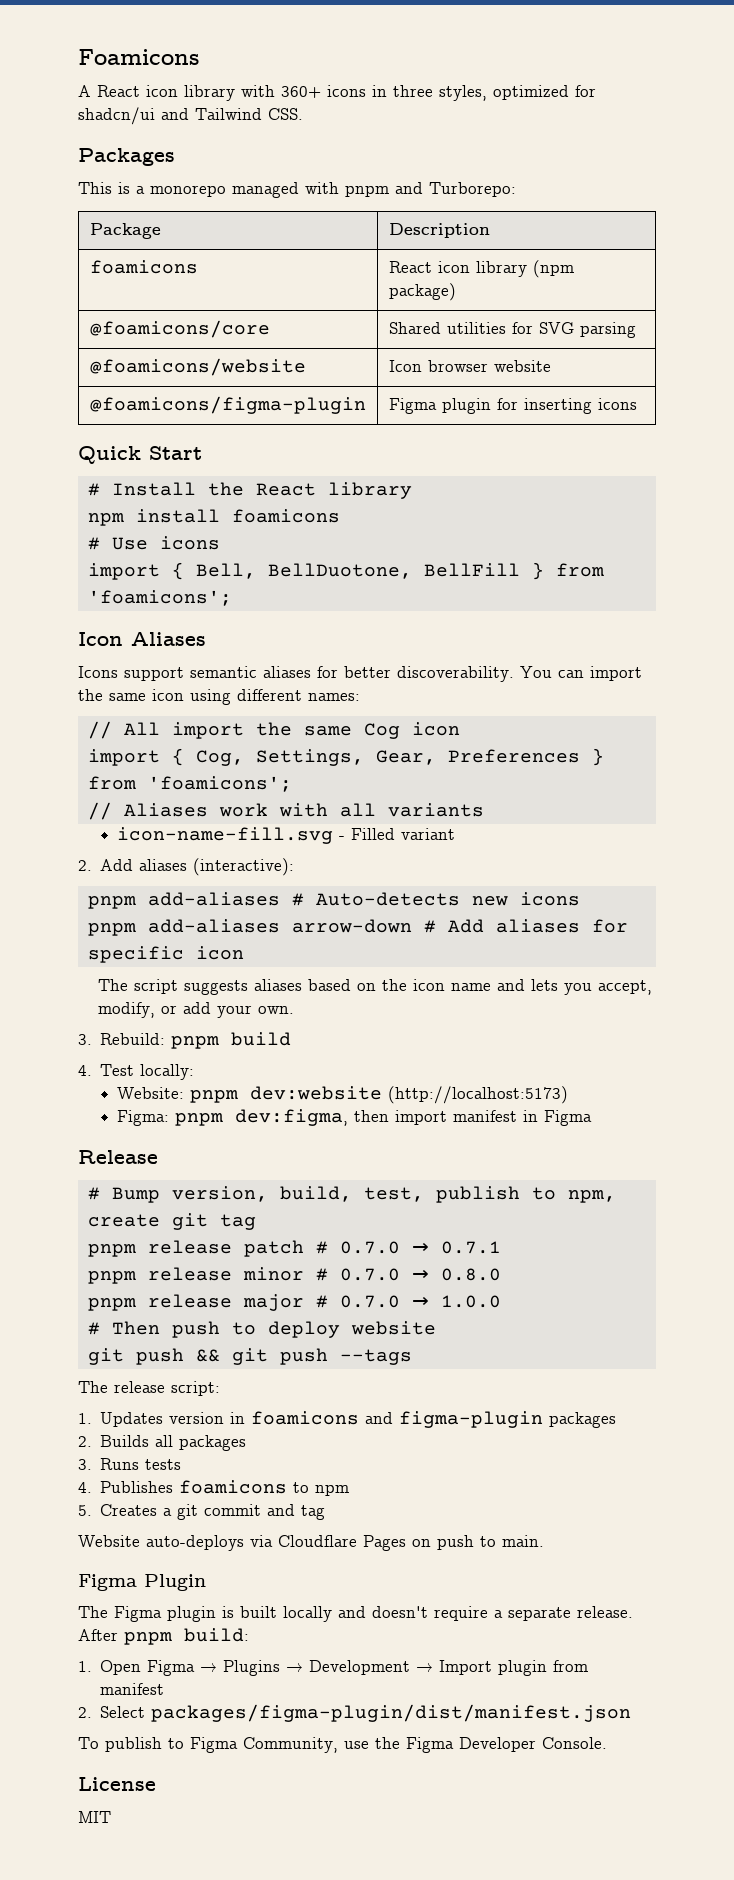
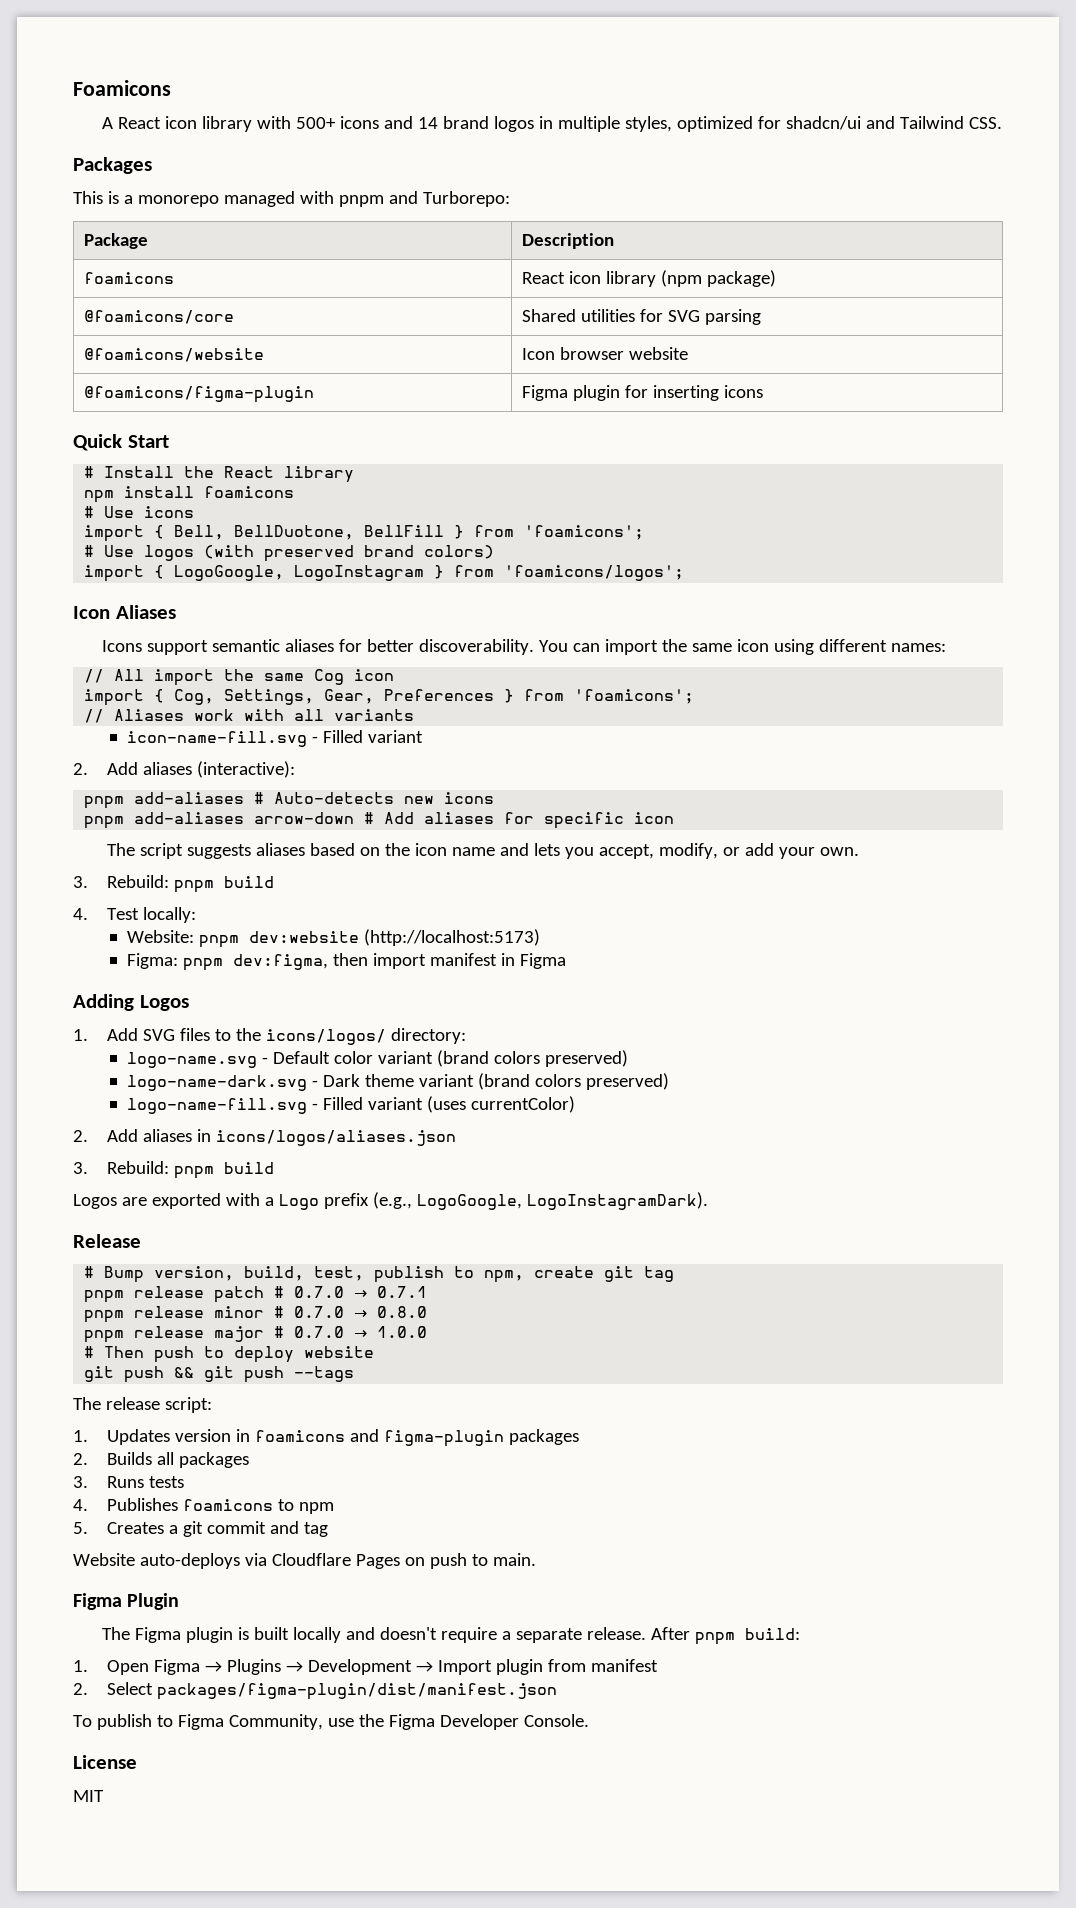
- A React icon library with 360+ icons in three styles, optimized for shadcn/ui and Tailwind CSS.
+ A React icon library with 500+ icons and 14 brand logos in multiple styles, optimized for shadcn/ui and Tailwind CSS.
+ # Use logos (with preserved brand colors)
+ import { LogoGoogle, LogoInstagram } from 'foamicons/logos';
+ Adding Logos
+ 1. Add SVG files to the icons/logos/ directory:
+ logo-name.svg - Default color variant (brand colors preserved)
+ logo-name-dark.svg - Dark theme variant (brand colors preserved)
+ logo-name-fill.svg - Filled variant (uses currentColor)
+ 2. Add aliases in icons/logos/aliases.json
+ 3. Rebuild: pnpm build
+ Logos are exported with a Logo prefix (e.g., LogoGoogle, LogoInstagramDark).

